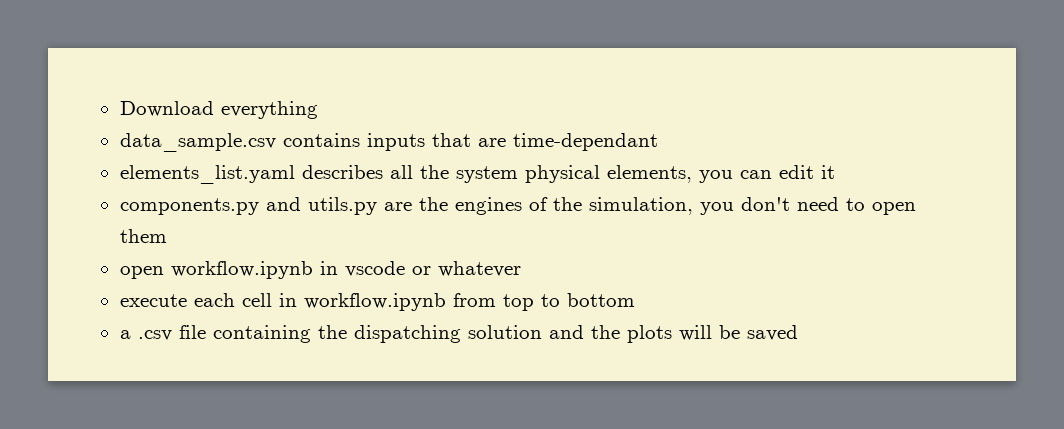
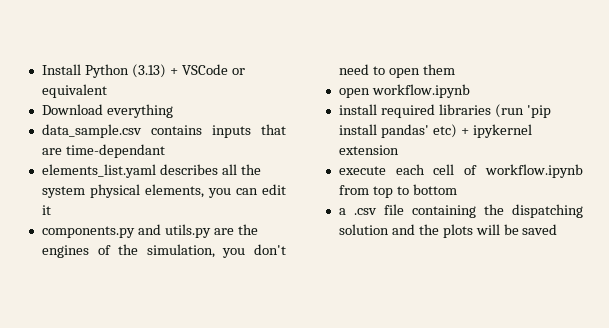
+ Install Python (3.13) + VSCode or equivalent
- open workflow.ipynb in vscode or whatever
+ open workflow.ipynb
+ install required libraries (run 'pip install pandas' etc) + ipykernel extension
- execute each cell in workflow.ipynb from top to bottom
+ execute each cell of workflow.ipynb from top to bottom

